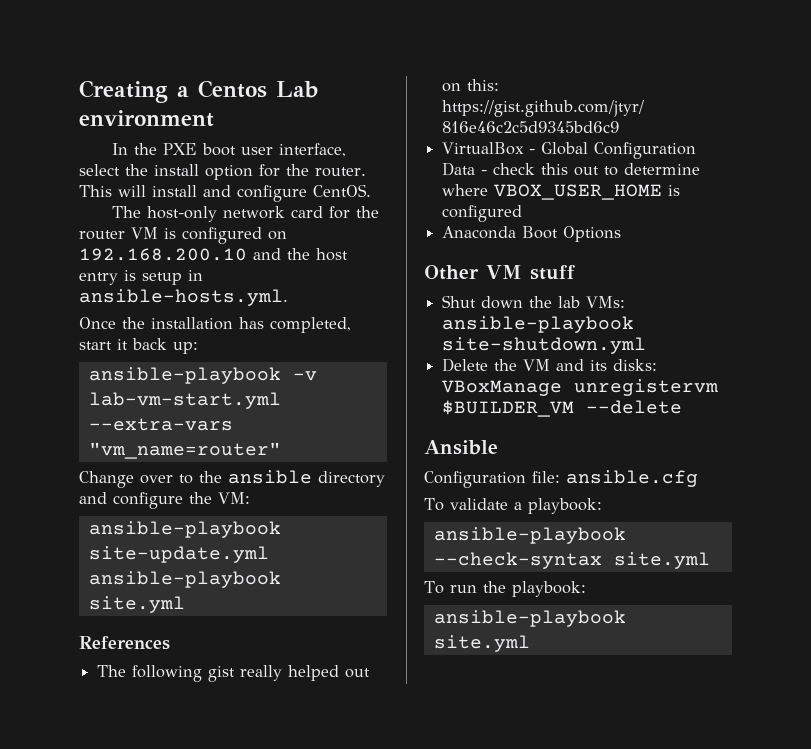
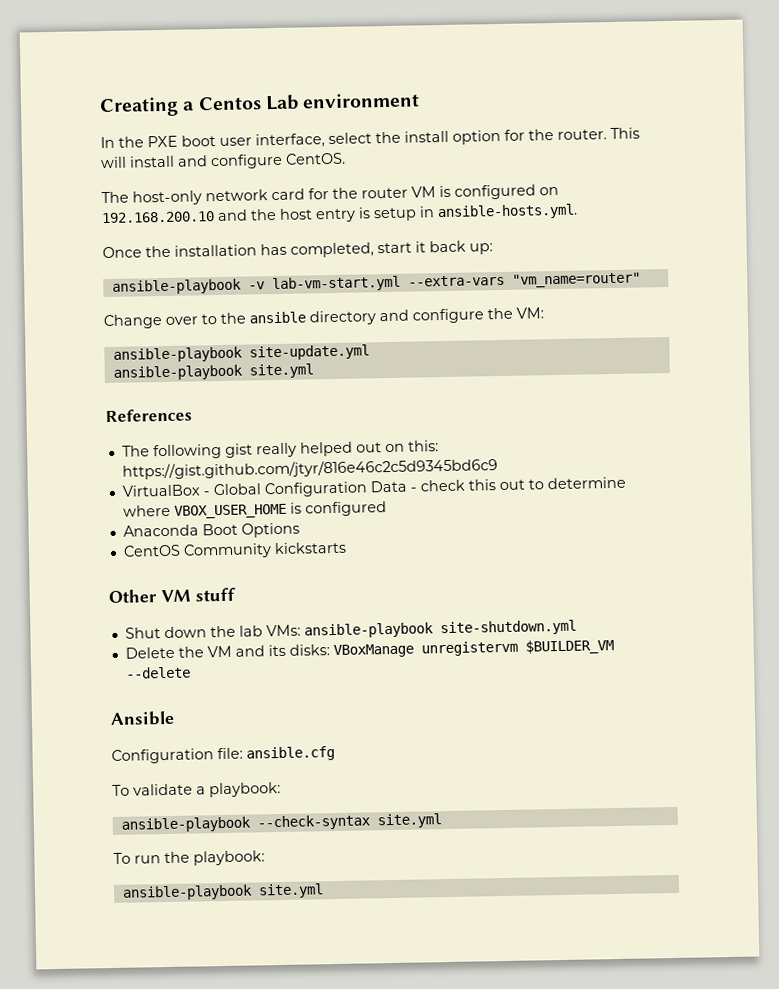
+ CentOS Community kickstarts

